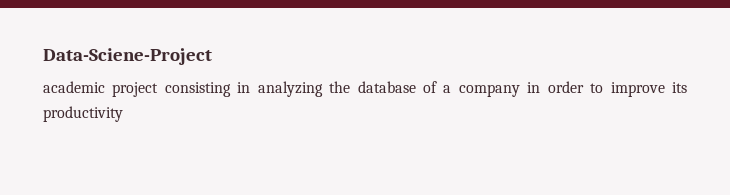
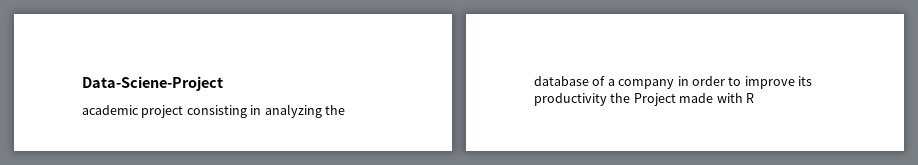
- academic project consisting in analyzing the database of a company in order to improve its productivity
+ academic project consisting in analyzing the database of a company in order to improve its productivity the Project made with R

